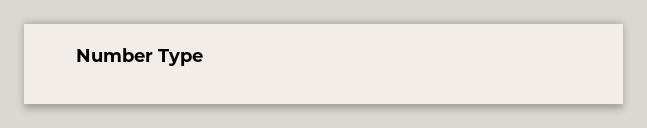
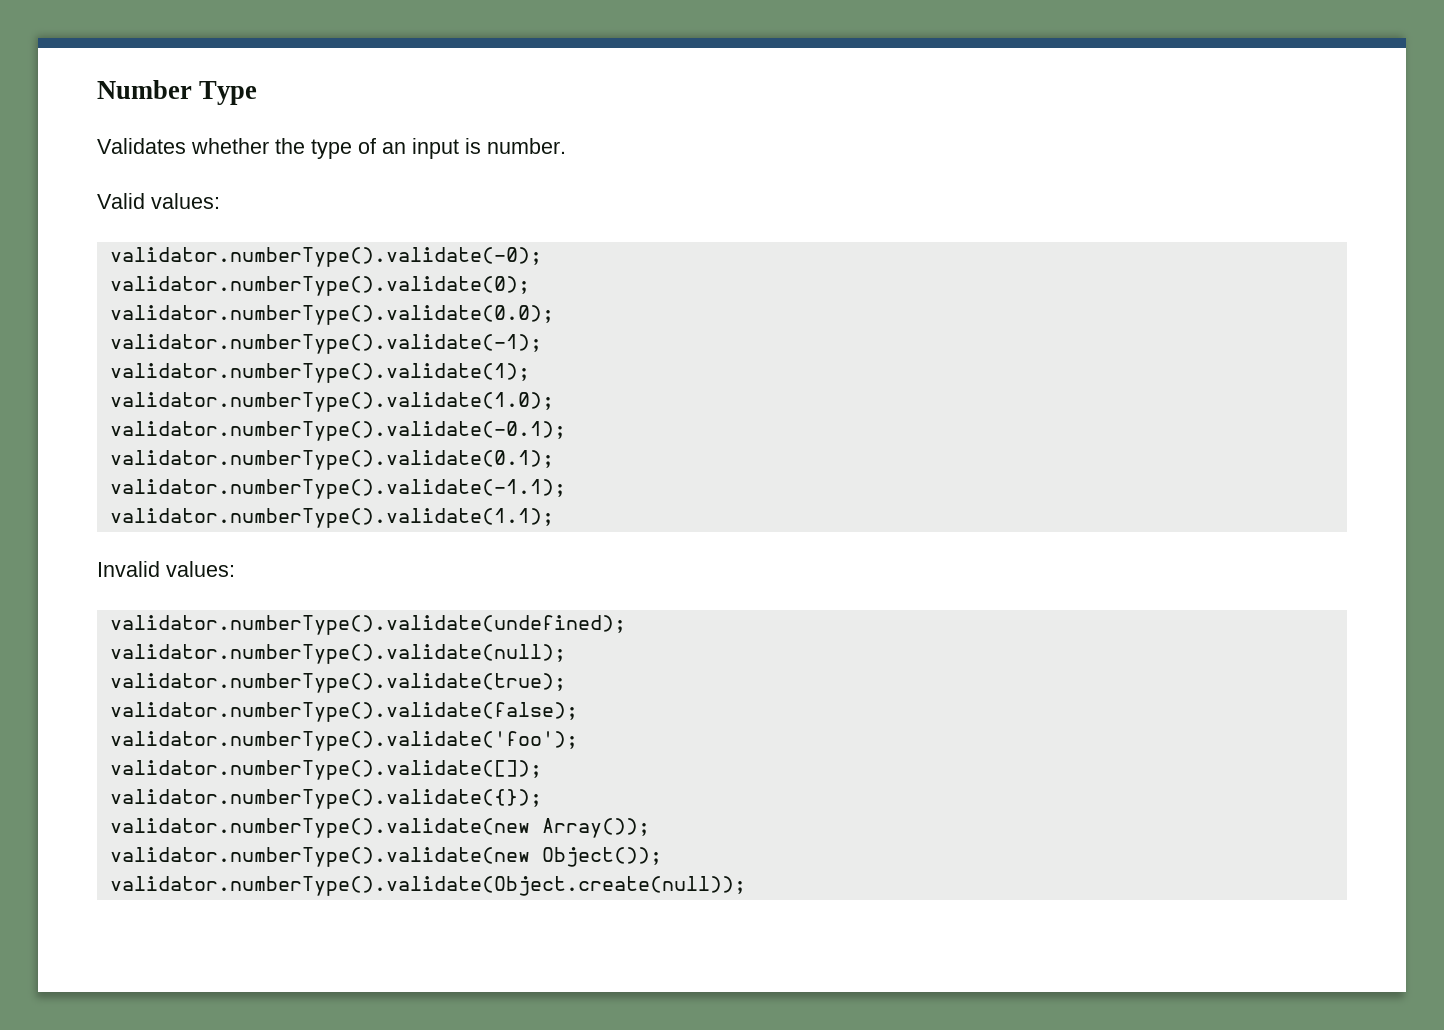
+ Validates whether the type of an input is number.
+ Valid values:
+ validator.numberType().validate(-0);
+ validator.numberType().validate(0);
+ validator.numberType().validate(0.0);
+ validator.numberType().validate(-1);
+ validator.numberType().validate(1);
+ validator.numberType().validate(1.0);
+ validator.numberType().validate(-0.1);
+ validator.numberType().validate(0.1);
+ validator.numberType().validate(-1.1);
+ validator.numberType().validate(1.1);
+ Invalid values:
+ validator.numberType().validate(undefined);
+ validator.numberType().validate(null);
+ validator.numberType().validate(true);
+ validator.numberType().validate(false);
+ validator.numberType().validate('foo');
+ validator.numberType().validate([]);
+ validator.numberType().validate({});
+ validator.numberType().validate(new Array());
+ validator.numberType().validate(new Object());
+ validator.numberType().validate(Object.create(null));

